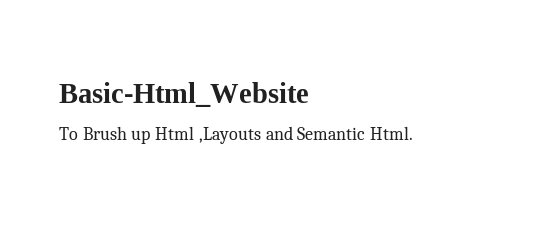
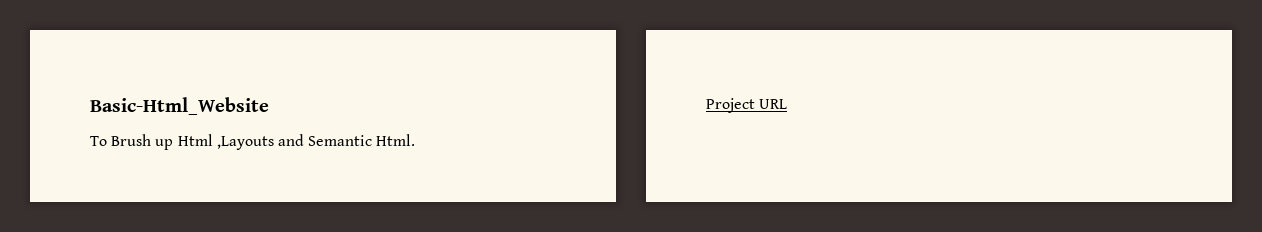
+ Project URL

